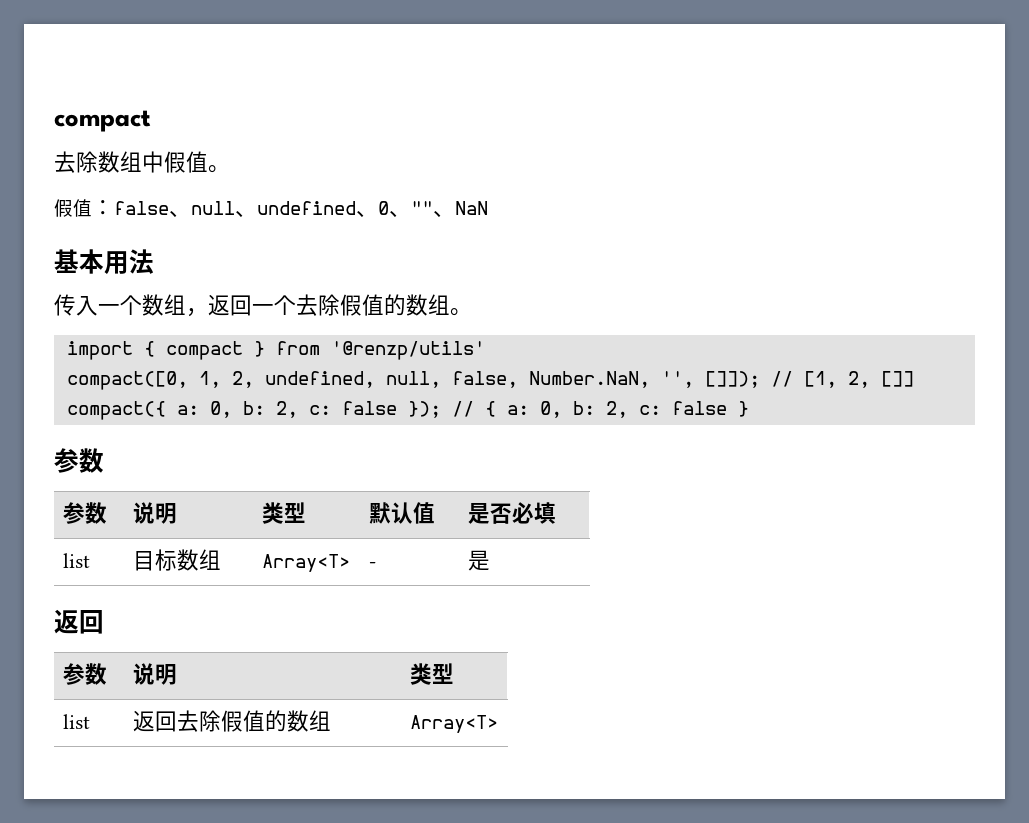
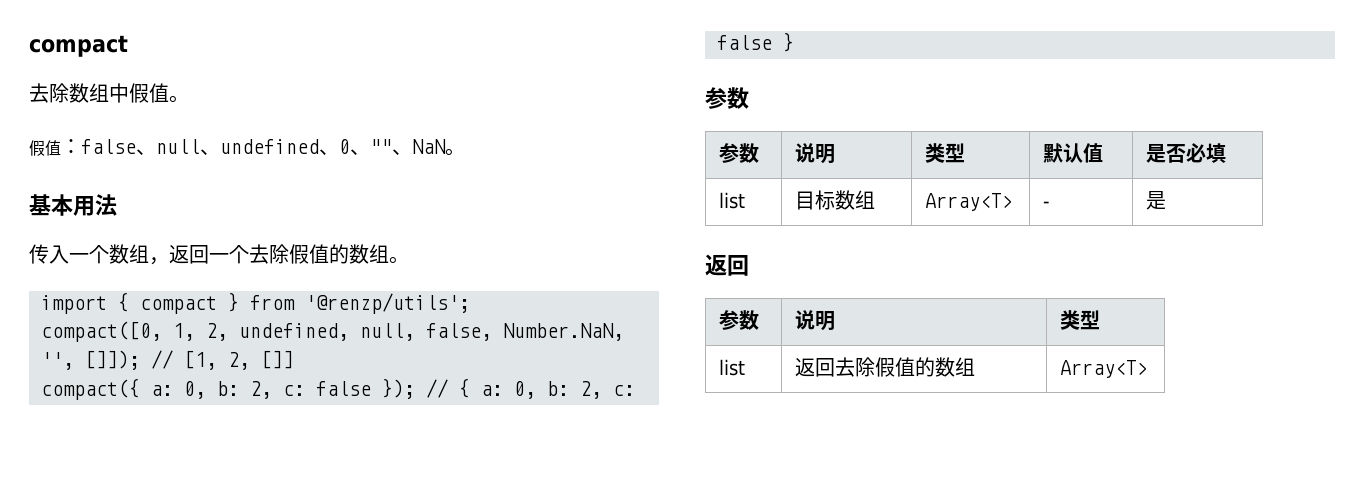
- 假值：false、null、undefined、0、""、NaN
+ 假值：false、null、undefined、0、""、NaN。
- import { compact } from '@renzp/utils'
+ import { compact } from '@renzp/utils';

